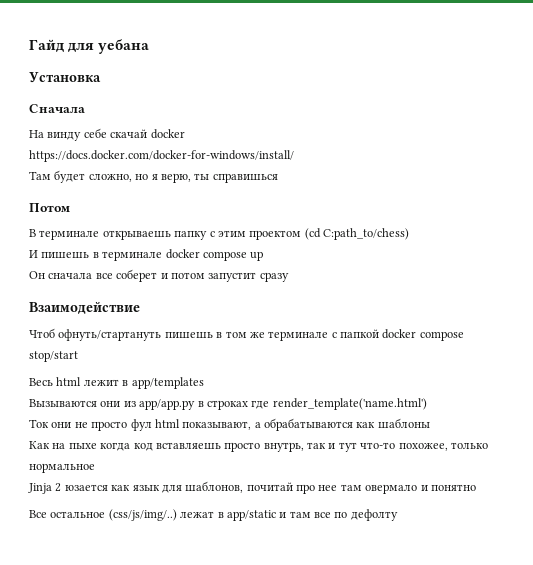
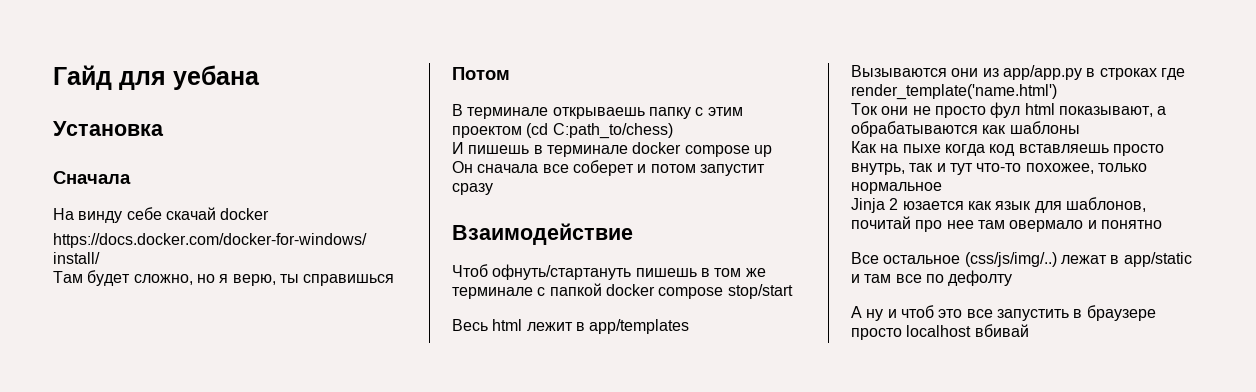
+ А ну и чтоб это все запустить в браузере просто localhost вбивай

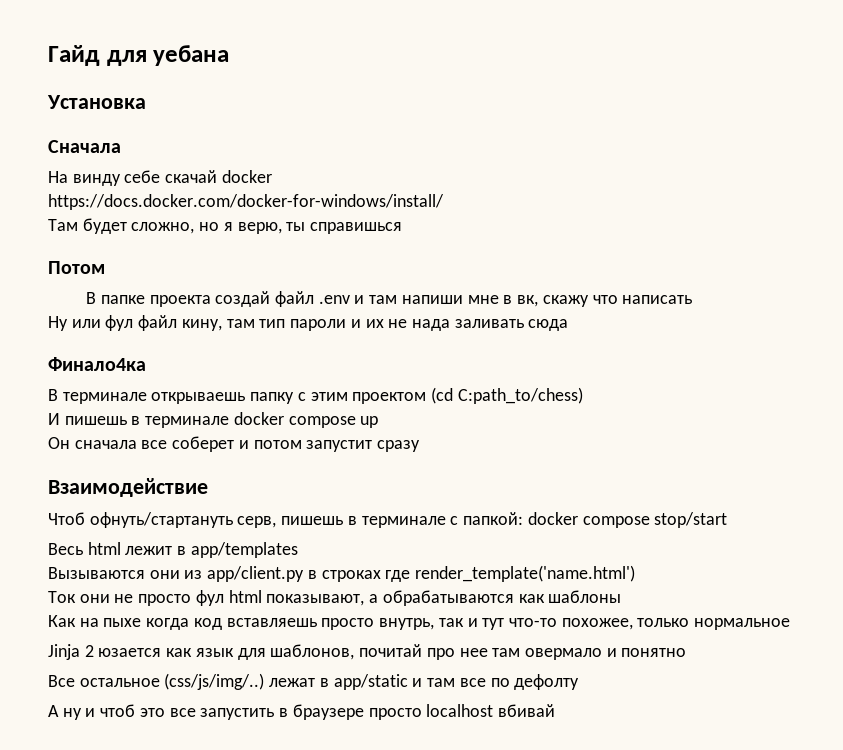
+ В папке проекта создай файл .env и там напиши мне в вк, скажу что написать
+ Ну или фул файл кину, там тип пароли и их не нада заливать сюда
+ Финало4ка
- Чтоб офнуть/стартануть пишешь в том же терминале с папкой docker compose stop/start
+ Чтоб офнуть/стартануть серв, пишешь в терминале с папкой: docker compose stop/start
- Вызываются они из app/app.py в строках где render_template('name.html')
+ Вызываются они из app/client.py в строках где render_template('name.html')

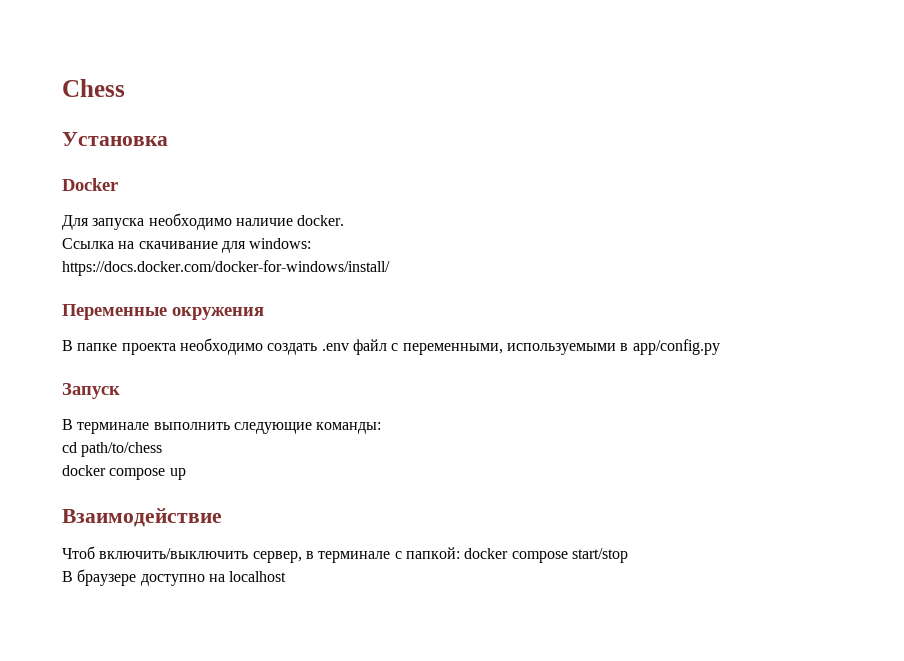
- Гайд для уебана
+ Chess
  Установка
- Сначала
- На винду себе скачай docker
+ Docker
+ Для запуска необходимо наличие docker.
+ Ссылка на скачивание для windows:
  https://docs.docker.com/docker-for-windows/install/
- Там будет сложно, но я верю, ты справишься
- Потом
- В папке проекта создай файл .env и там напиши мне в вк, скажу что написать
- Ну или фул файл кину, там тип пароли и их не нада заливать сюда
- Финало4ка
- В терминале открываешь папку с этим проектом (cd C:path_to/chess)
- И пишешь в терминале docker compose up
- Он сначала все соберет и потом запустит сразу
+ Переменные окружения
+ В папке проекта необходимо создать .env файл с переменными, используемыми в app/config.py
+ Запуск
+ В терминале выполнить следующие команды:
+ cd path/to/chess
+ docker compose up
- Чтоб офнуть/стартануть серв, пишешь в терминале с папкой: docker compose stop/start
- Весь html лежит в app/templates
- Вызываются они из app/client.py в строках где render_template('name.html')
- Ток они не просто фул html показывают, а обрабатываются как шаблоны
- Как на пыхе когда код вставляешь просто внутрь, так и тут что-то похожее, только нормальное
- Jinja 2 юзается как язык для шаблонов, почитай про нее там овермало и понятно
- Все остальное (css/js/img/..) лежат в app/static и там все по дефолту
- А ну и чтоб это все запустить в браузере просто localhost вбивай
+ Чтоб включить/выключить сервер, в терминале с папкой: docker compose start/stop
+ В браузере доступно на localhost

